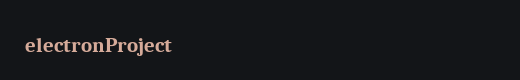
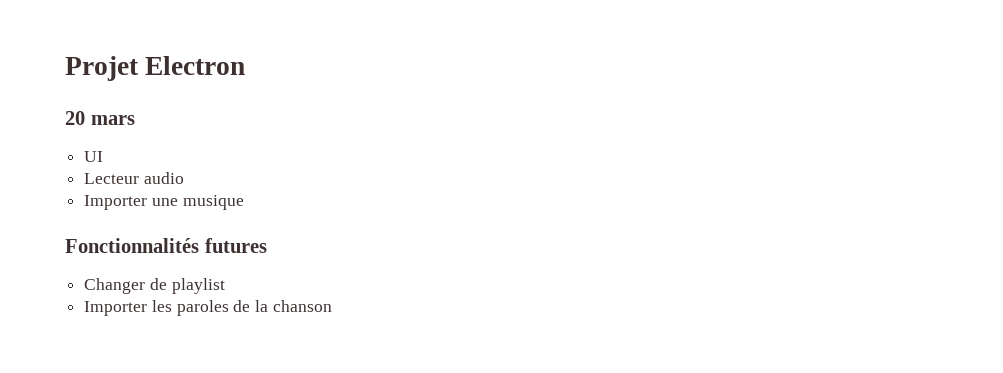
- electronProject
+ Projet Electron
+ 20 mars
+ UI
+ Lecteur audio
+ Importer une musique
+ Fonctionnalités futures
+ Changer de playlist
+ Importer les paroles de la chanson

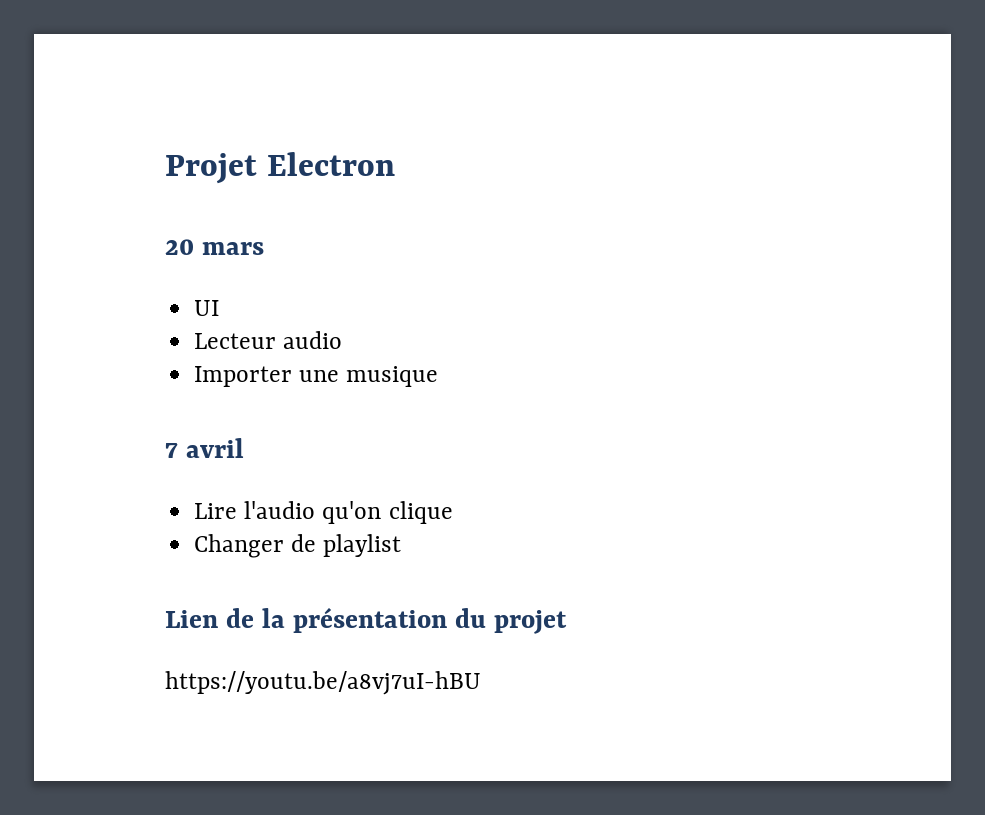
- Fonctionnalités futures
+ 7 avril
+ Lire l'audio qu'on clique
  Changer de playlist
- Importer les paroles de la chanson
+ Lien de la présentation du projet
+ https://youtu.be/a8vj7uI-hBU

